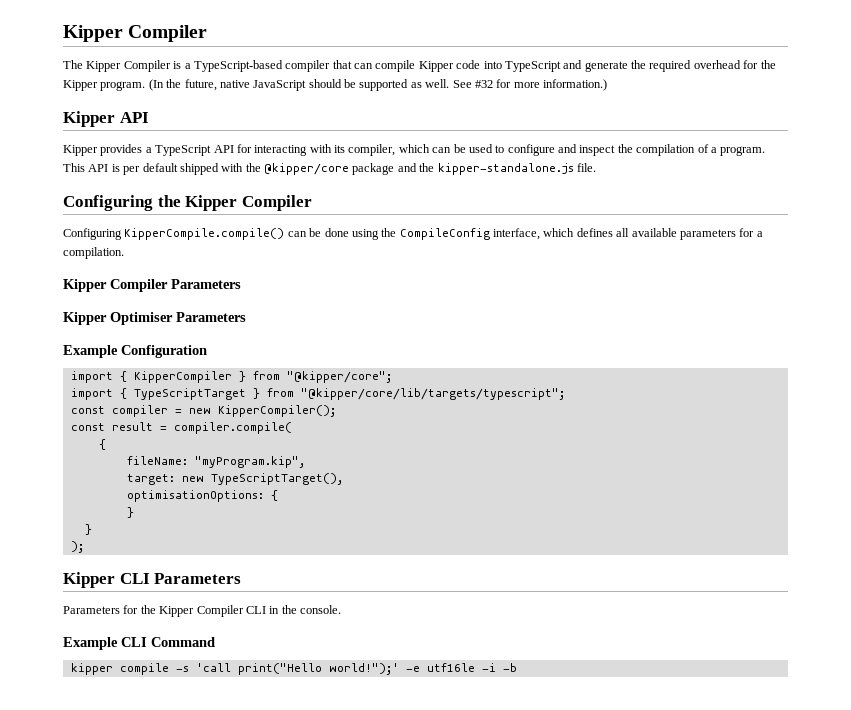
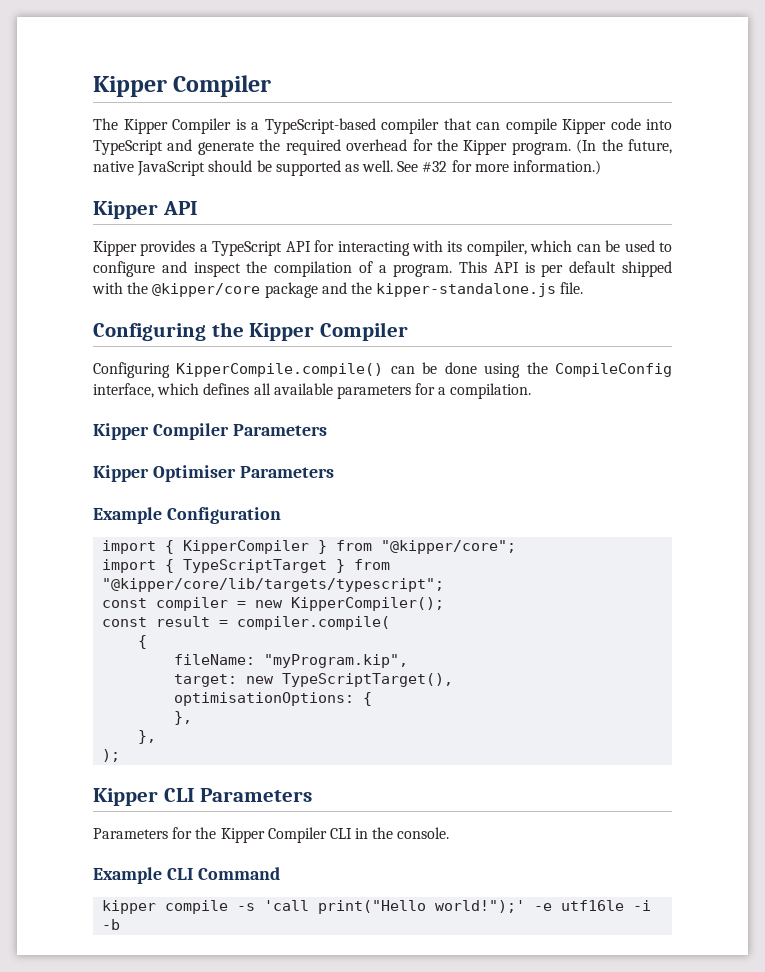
  optimisationOptions: {
- }
- }
+ },
+ },

